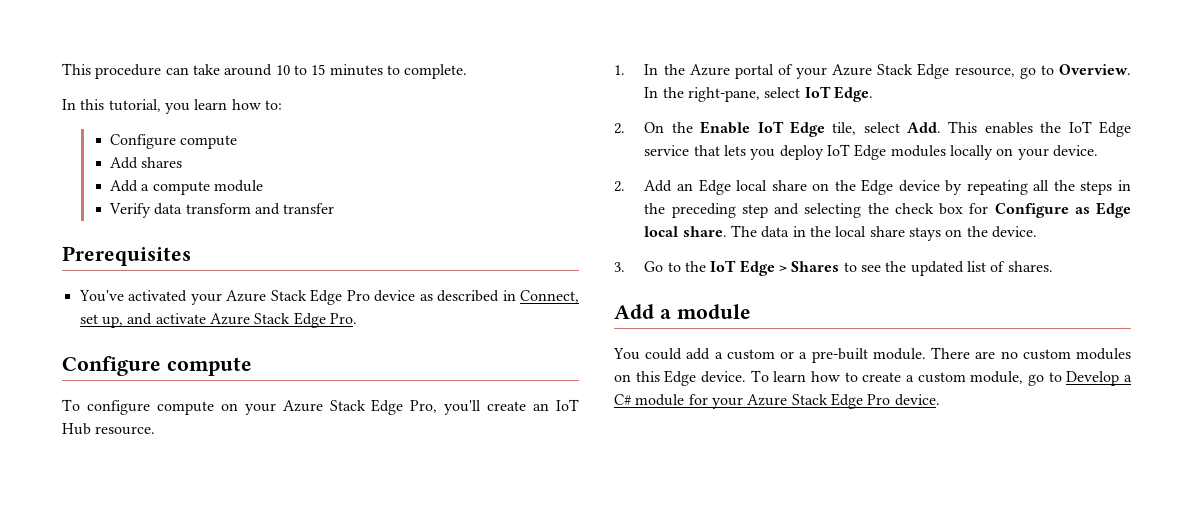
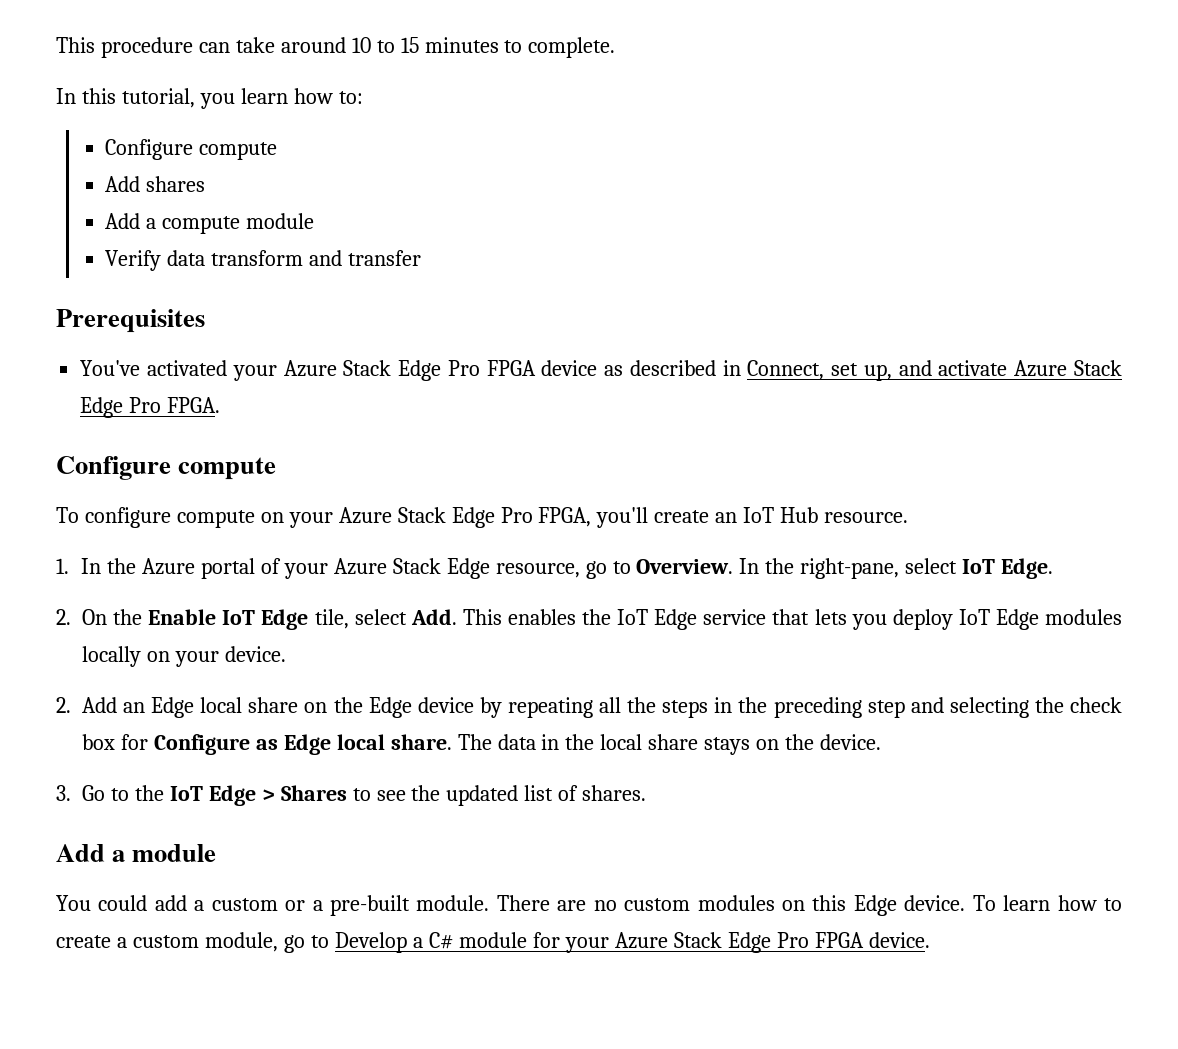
- You've activated your Azure Stack Edge Pro device as described in Connect, set up, and activate Azure Stack Edge Pro.
+ You've activated your Azure Stack Edge Pro FPGA device as described in Connect, set up, and activate Azure Stack Edge Pro FPGA.
- To configure compute on your Azure Stack Edge Pro, you'll create an IoT Hub resource.
+ To configure compute on your Azure Stack Edge Pro FPGA, you'll create an IoT Hub resource.
- To learn how to create a custom module, go to Develop a C# module for your Azure Stack Edge Pro device.
+ To learn how to create a custom module, go to Develop a C# module for your Azure Stack Edge Pro FPGA device.

